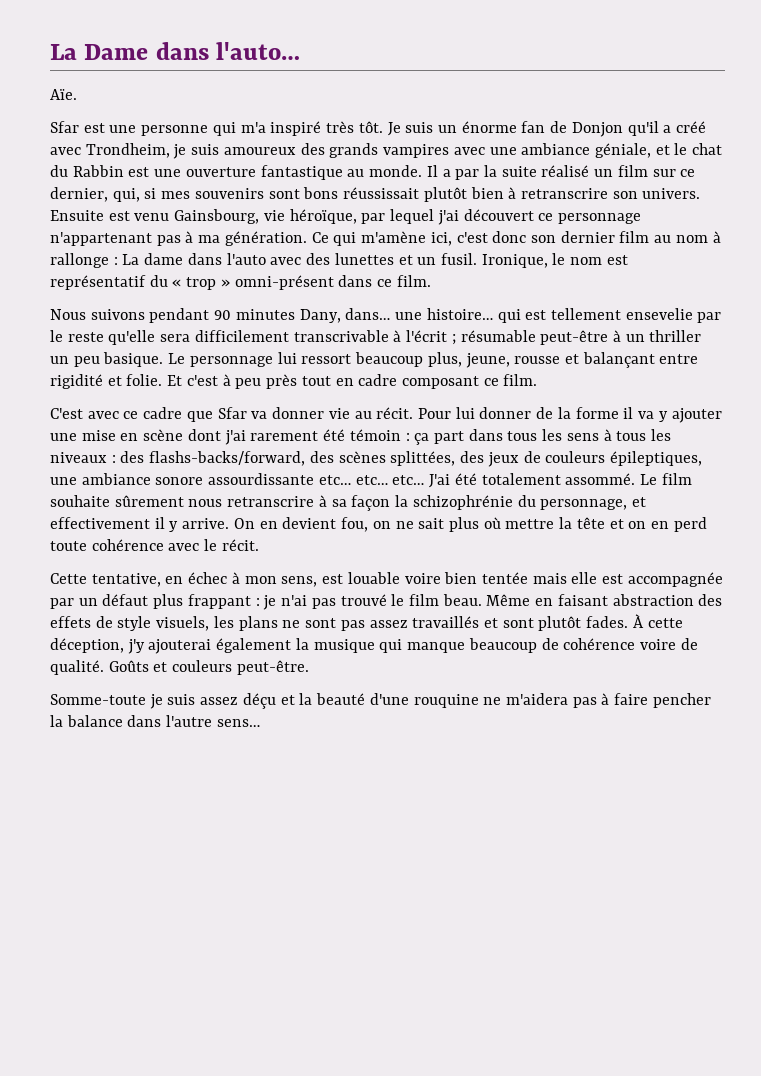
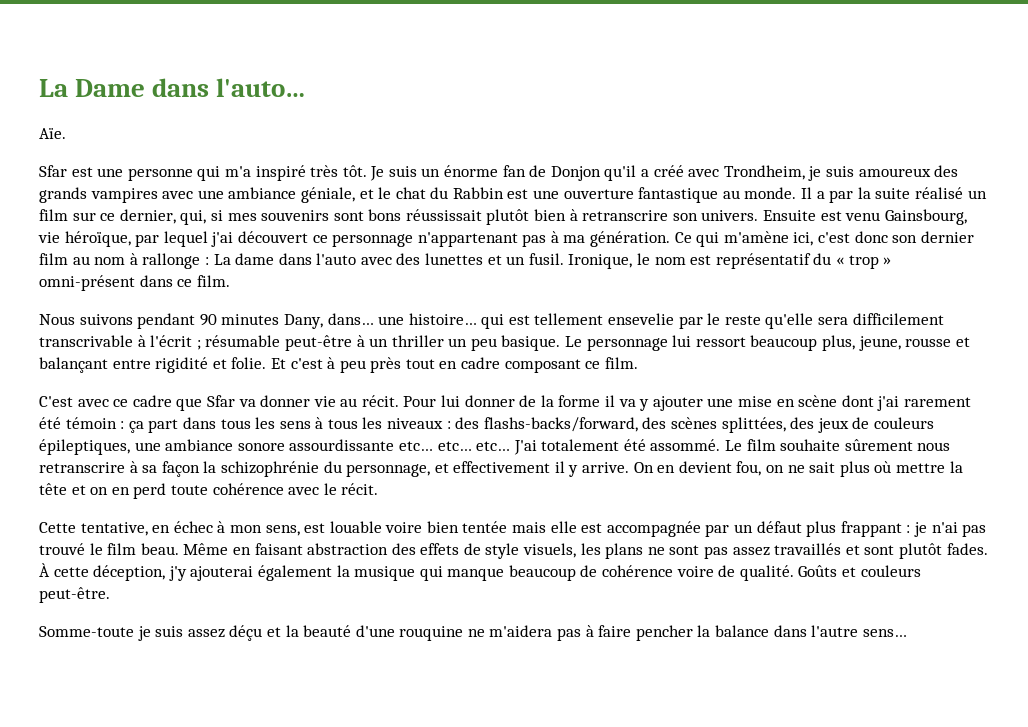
- J'ai été totalement assommé.
+ J'ai totalement été assommé.

